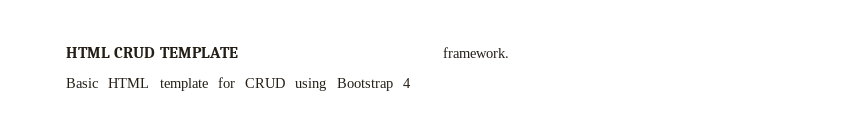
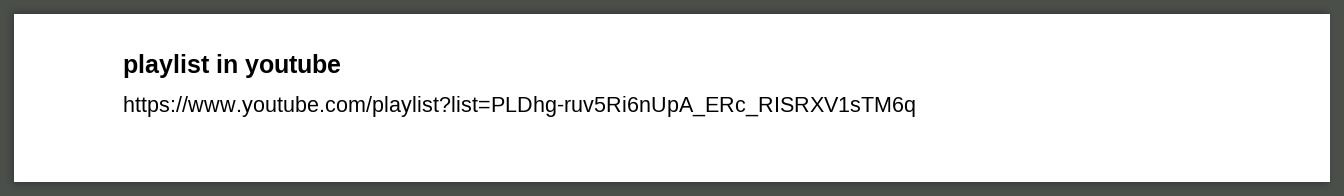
- HTML CRUD TEMPLATE
- Basic HTML template for CRUD using Bootstrap 4 framework.
+ playlist in youtube
+ https://www.youtube.com/playlist?list=PLDhg-ruv5Ri6nUpA_ERc_RISRXV1sTM6q

